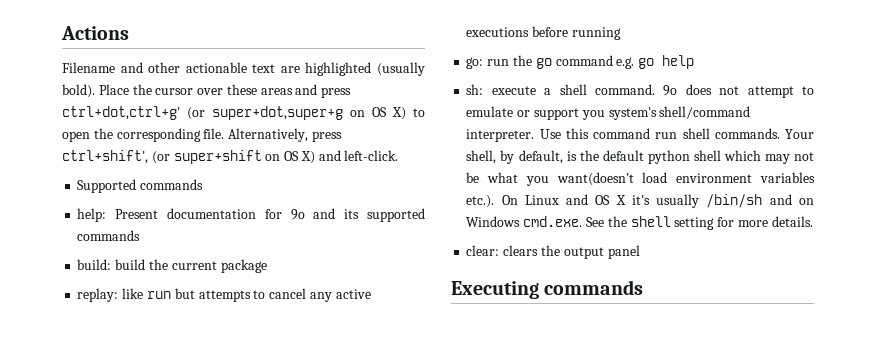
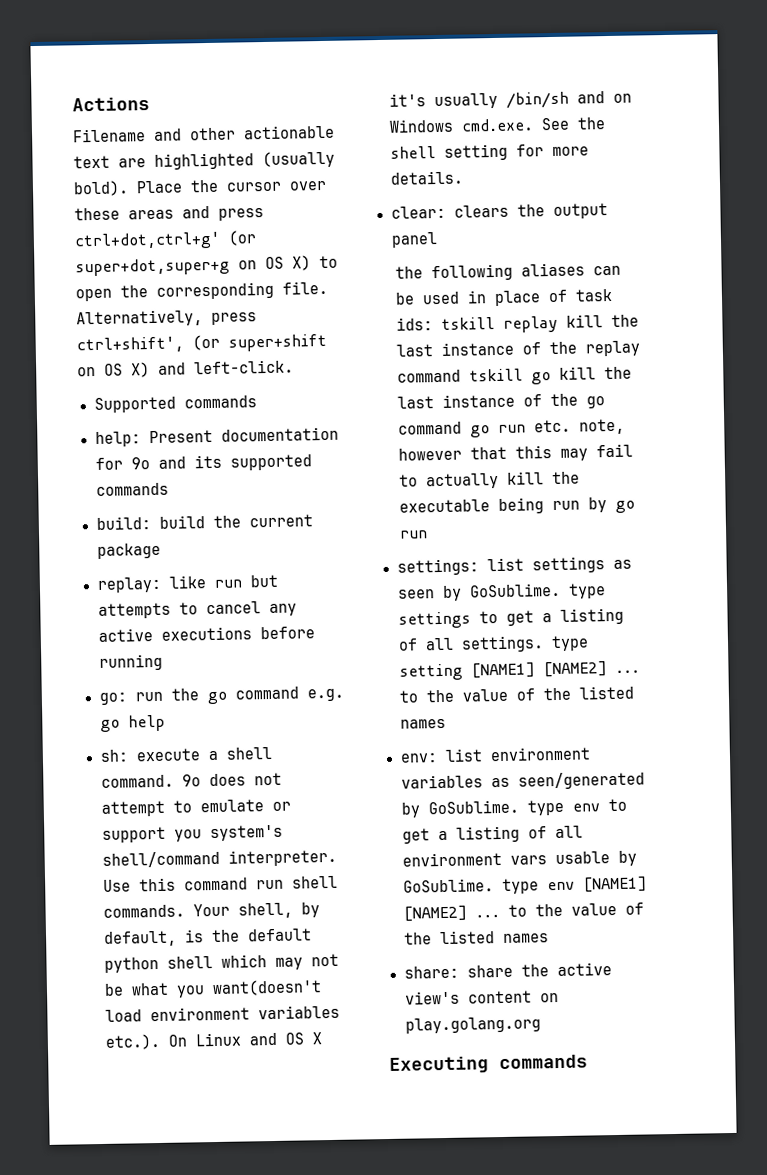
+ the following aliases can be used in place of task ids: tskill replay kill the last instance of the replay command tskill go kill the last instance of the go command go run etc. note, however that this may fail to actually kill the executable being run by go run
+ settings: list settings as seen by GoSublime. type settings to get a listing of all settings. type setting [NAME1] [NAME2] ... to the value of the listed names
+ env: list environment variables as seen/generated by GoSublime. type env to get a listing of all environment vars usable by GoSublime. type env [NAME1] [NAME2] ... to the value of the listed names
+ share: share the active view's content on play.golang.org

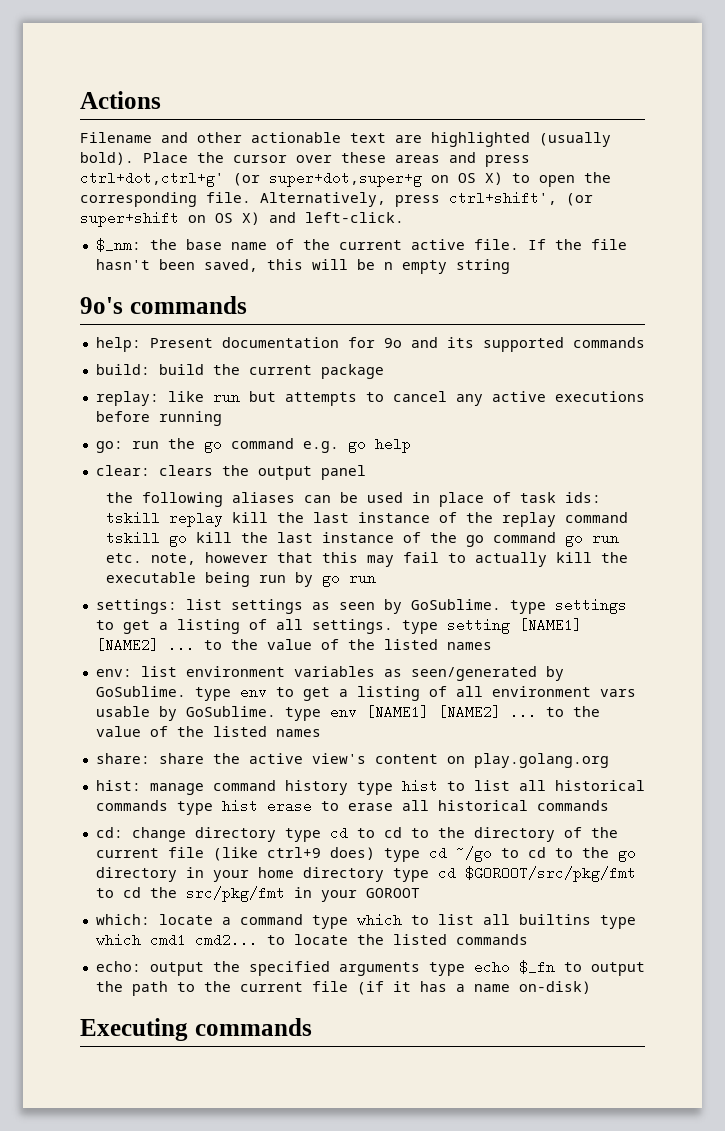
- Supported commands
+ $_nm: the base name of the current active file. If the file hasn't been saved, this will be n empty string
+ 9o's commands
- sh: execute a shell command. 9o does not attempt to emulate or support you system's shell/command interpreter. Use this command run shell commands. Your shell, by default, is the default python shell which may not be what you want(doesn't load environment variables etc.). On Linux and OS X it's usually /bin/sh and on Windows cmd.exe. See the shell setting for more details.
+ hist: manage command history type hist to list all historical commands type hist erase to erase all historical commands
+ cd: change directory type cd to cd to the directory of the current file (like ctrl+9 does) type cd ~/go to cd to the go directory in your home directory type cd $GOROOT/src/pkg/fmt to cd the src/pkg/fmt in your GOROOT
+ which: locate a command type which to list all builtins type which cmd1 cmd2... to locate the listed commands
+ echo: output the specified arguments type echo $_fn to output the path to the current file (if it has a name on-disk)

